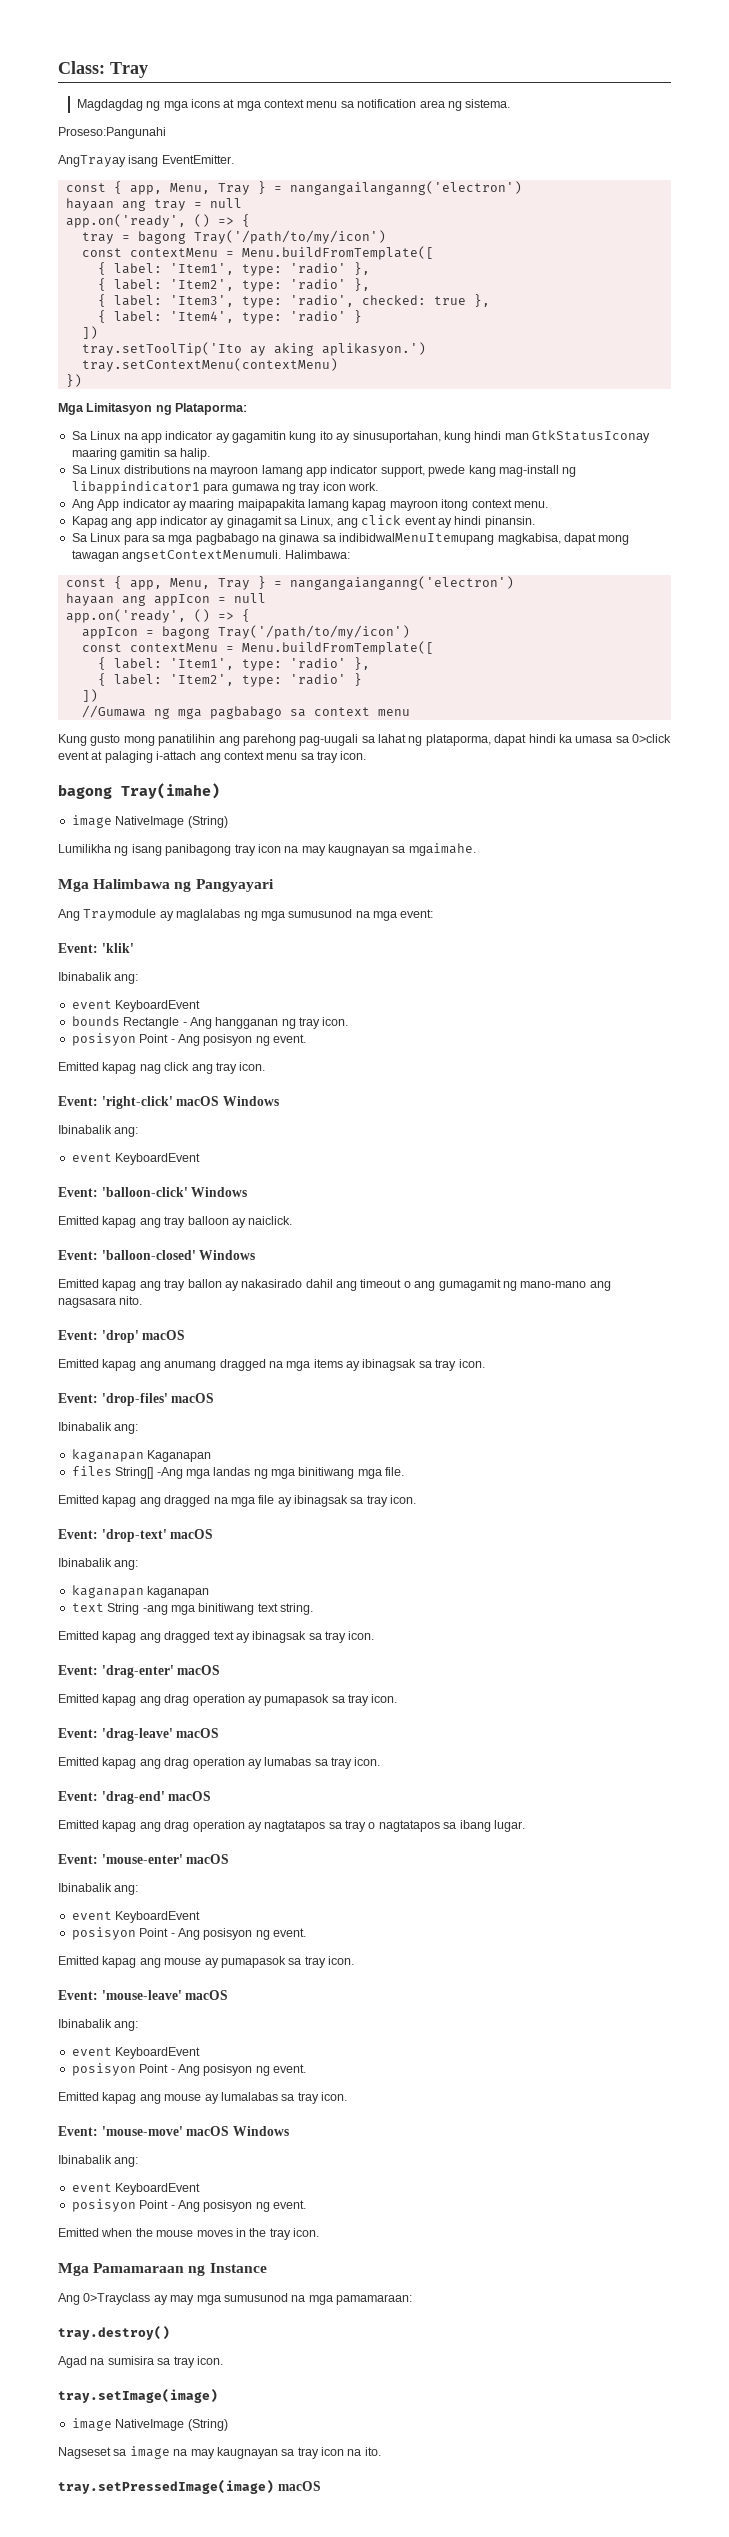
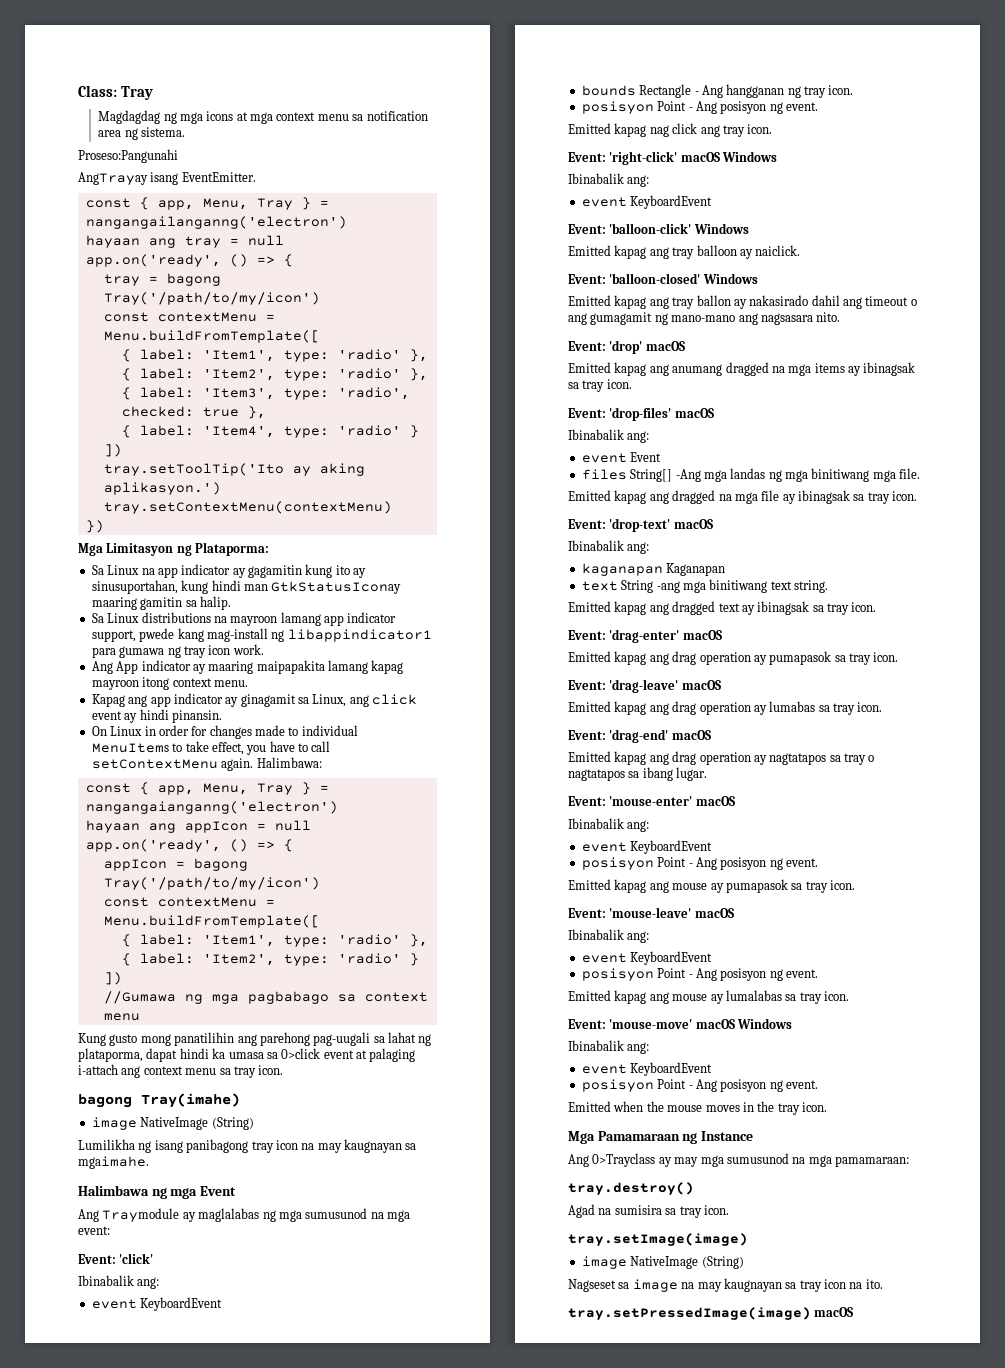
- Sa Linux para sa mga pagbabago na ginawa sa indibidwalMenuItemupang magkabisa, dapat mong tawagan angsetContextMenumuli.
+ On Linux in order for changes made to individual MenuItems to take effect, you have to call setContextMenu again.
- Mga Halimbawa ng Pangyayari
+ Halimbawa ng mga Event
- Event: 'klik'
+ Event: 'click'
- kaganapan Kaganapan
+ event Event
- kaganapan kaganapan
+ kaganapan Kaganapan

